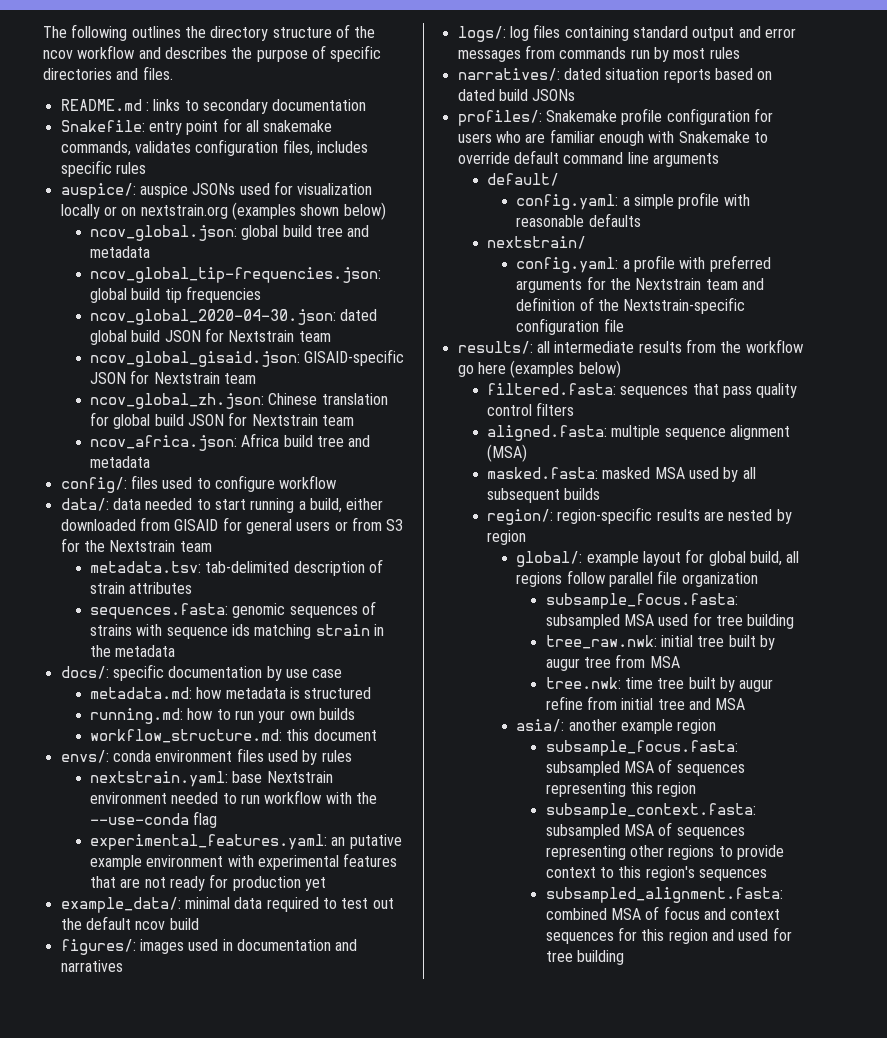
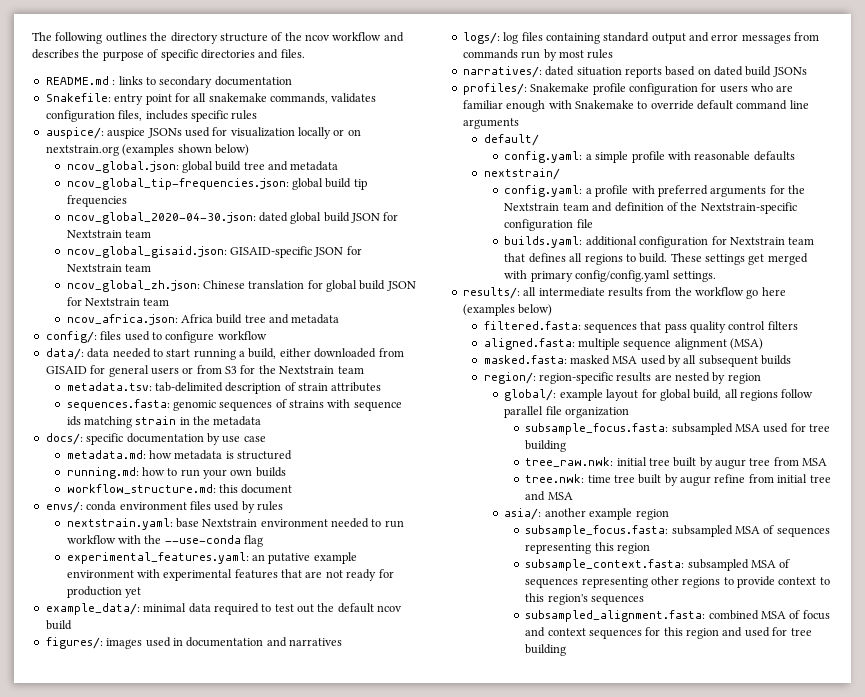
+ builds.yaml: additional configuration for Nextstrain team that defines all regions to build. These settings get merged with primary config/config.yaml settings.

